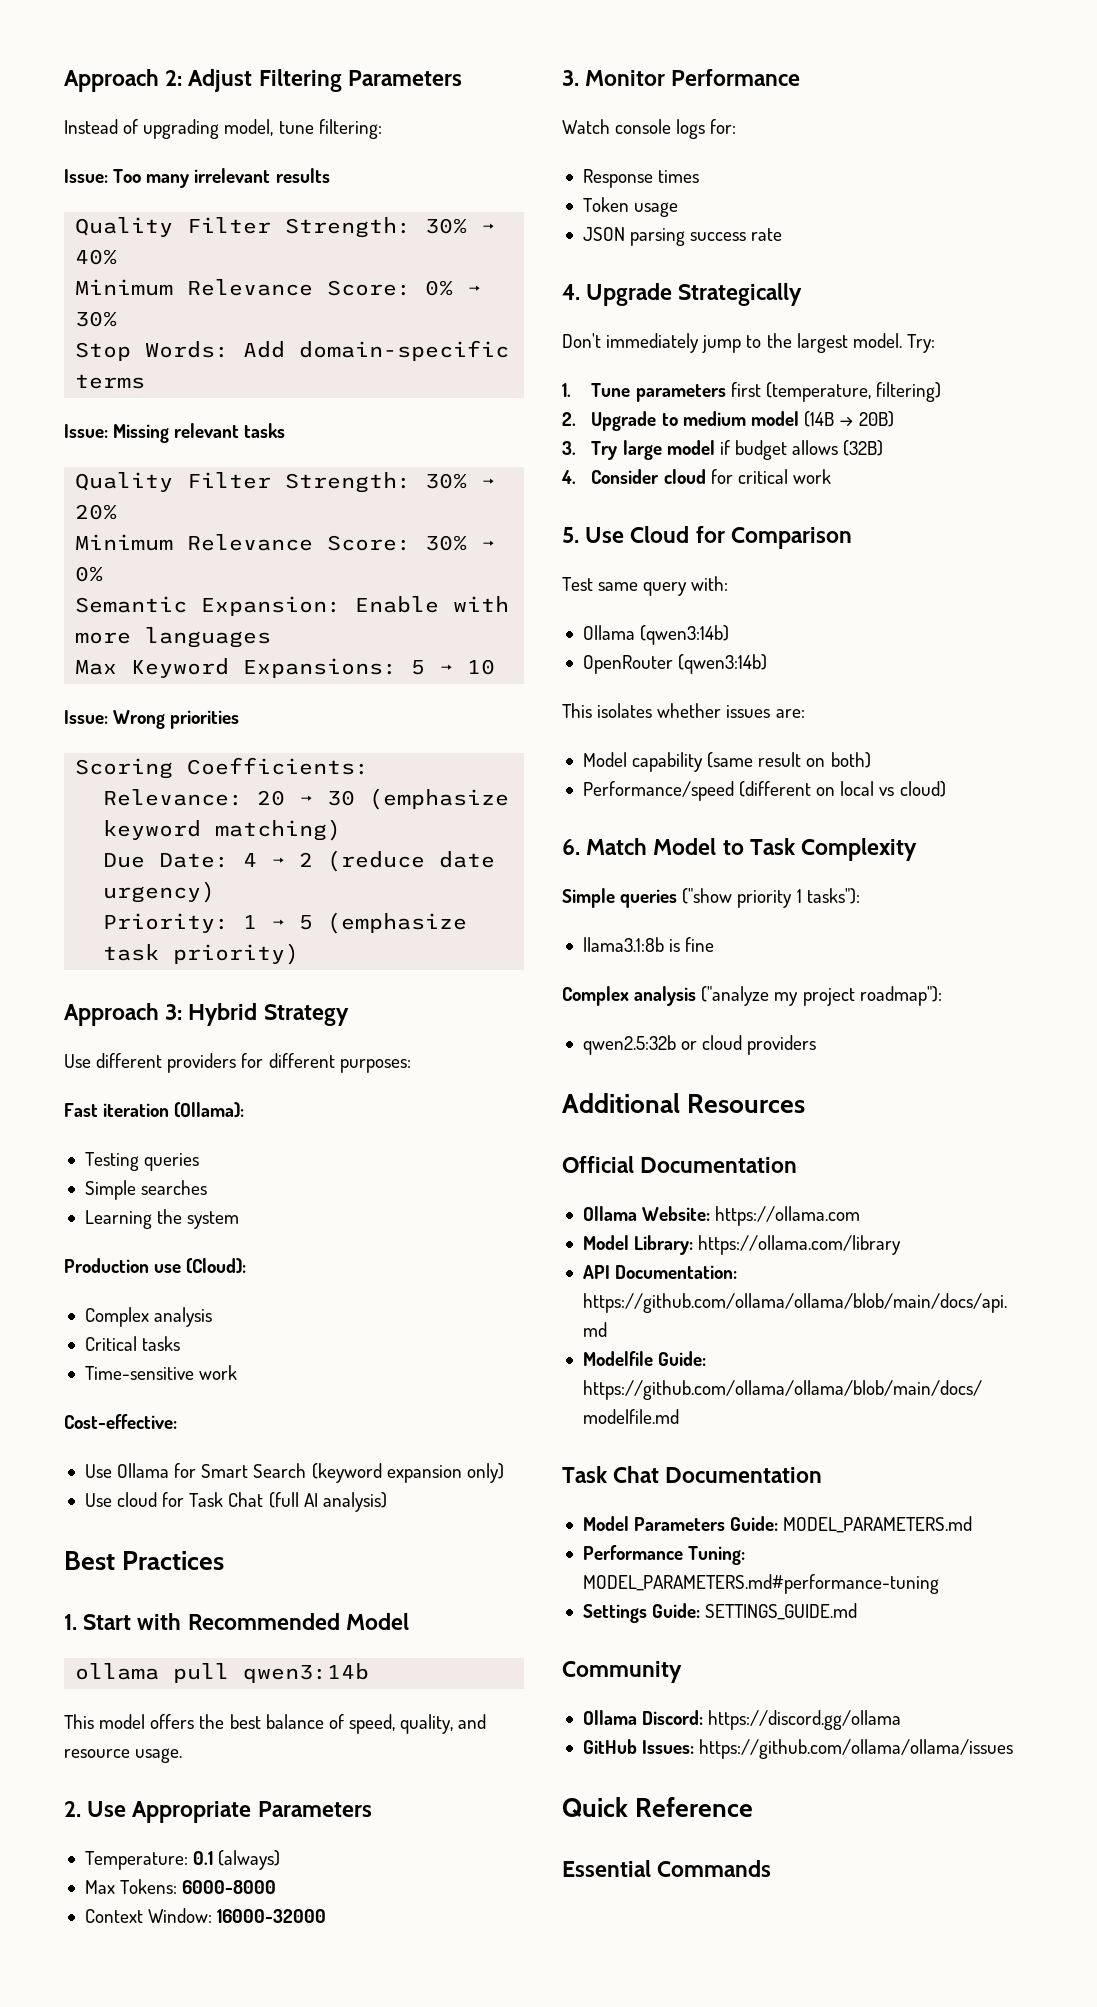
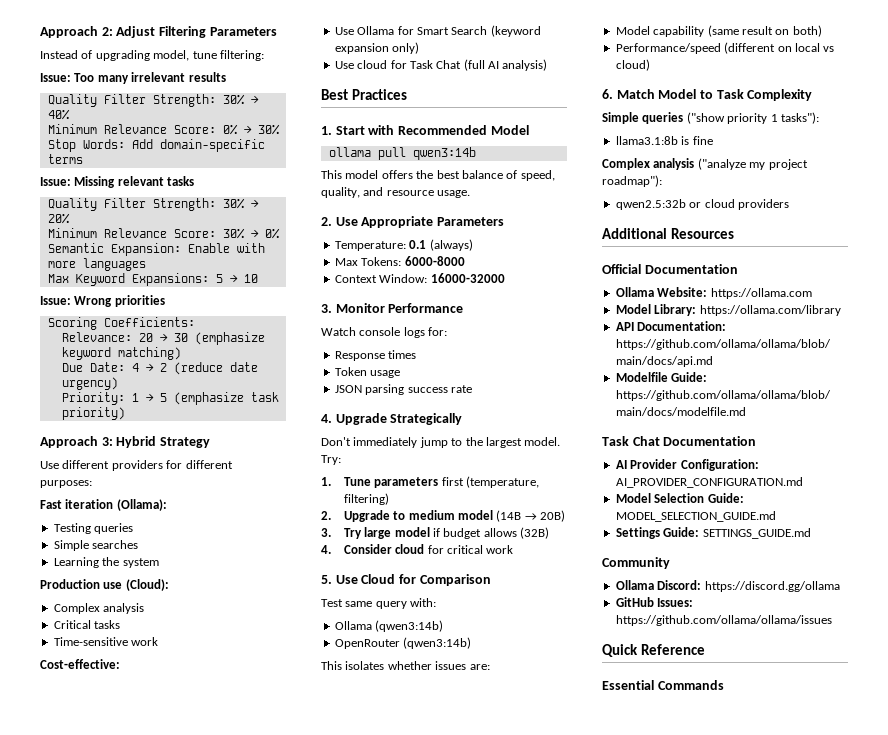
- Model Parameters Guide: MODEL_PARAMETERS.md
- Performance Tuning: MODEL_PARAMETERS.md#performance-tuning
+ AI Provider Configuration: AI_PROVIDER_CONFIGURATION.md
+ Model Selection Guide: MODEL_SELECTION_GUIDE.md

